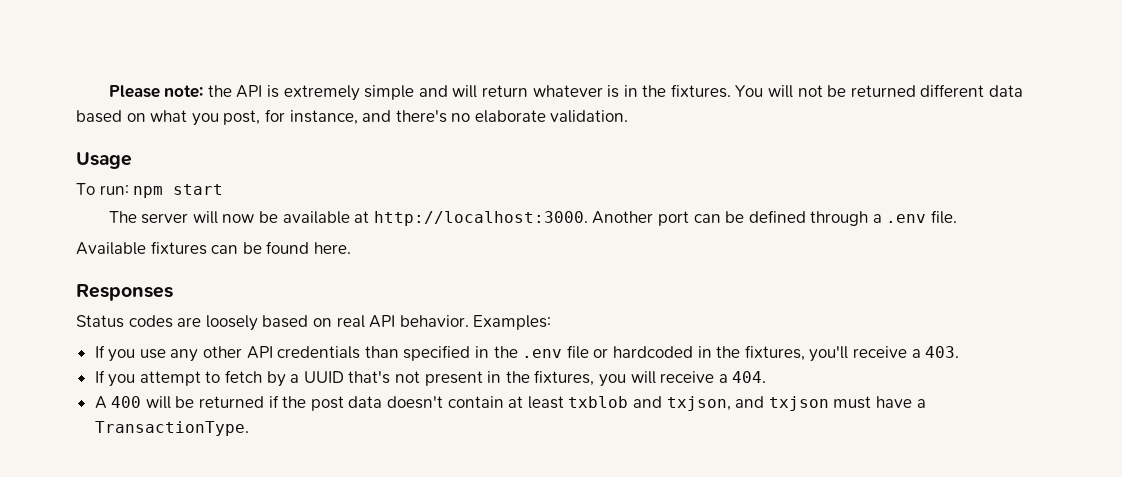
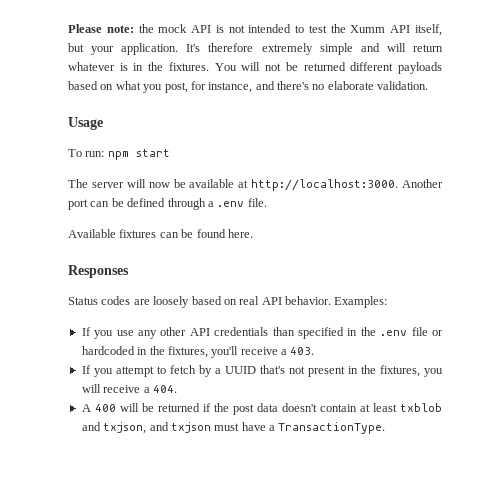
- Please note: the API is extremely simple and will return whatever is in the fixtures.
+ Please note: the mock API is not intended to test the Xumm API itself, but your application. It's therefore extremely simple and will return whatever is in the fixtures.
- You will not be returned different data based on what you post, for instance, and there's no elaborate validation.
+ You will not be returned different payloads based on what you post, for instance, and there's no elaborate validation.

